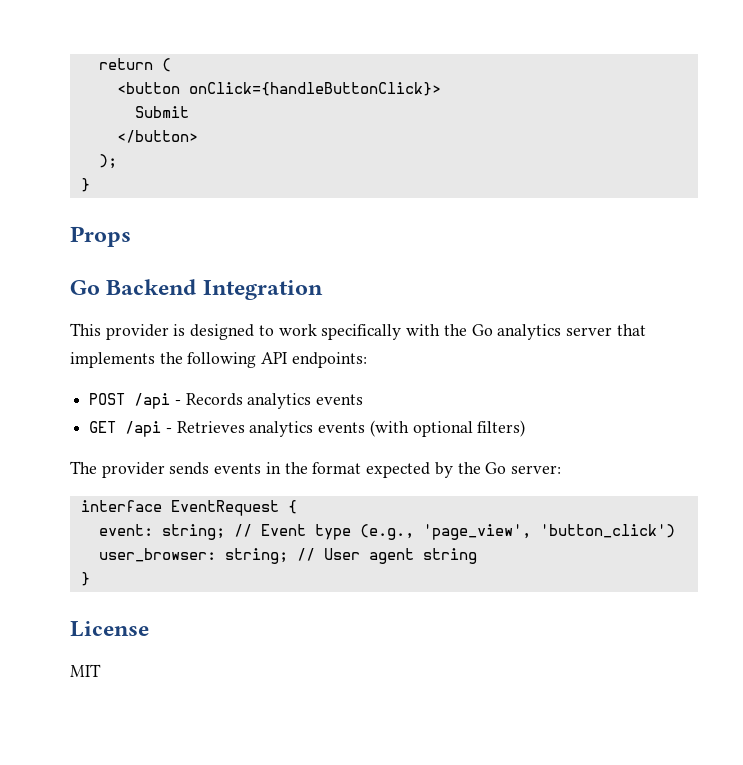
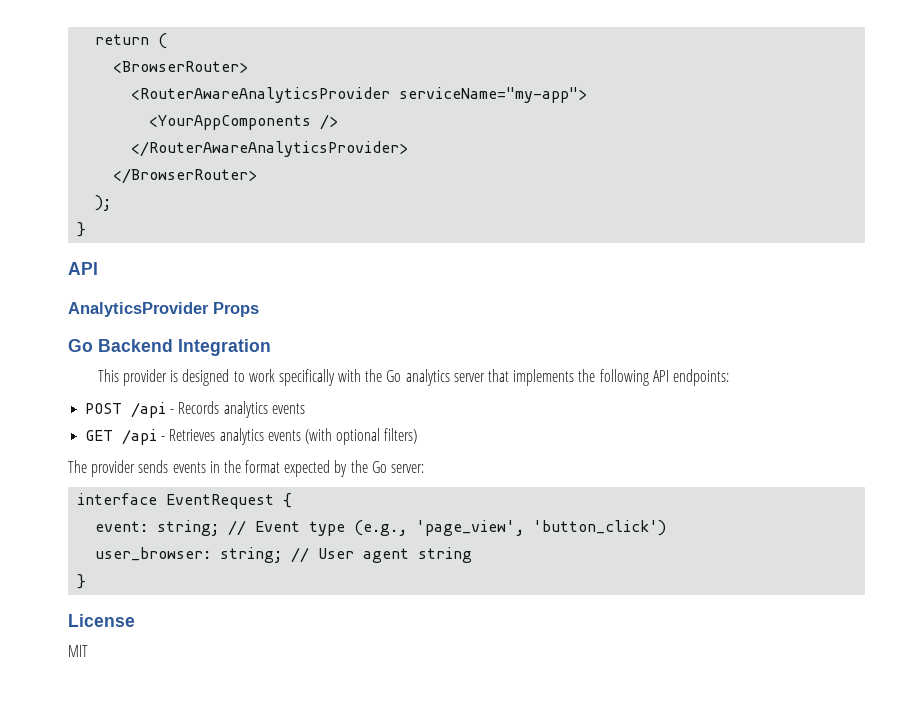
- <button onClick={handleButtonClick}>
- Submit
- </button>
+ <BrowserRouter>
+ <RouterAwareAnalyticsProvider serviceName="my-app">
+ <YourAppComponents />
+ </RouterAwareAnalyticsProvider>
+ </BrowserRouter>
  );
  }
- Props
+ API
+ AnalyticsProvider Props

